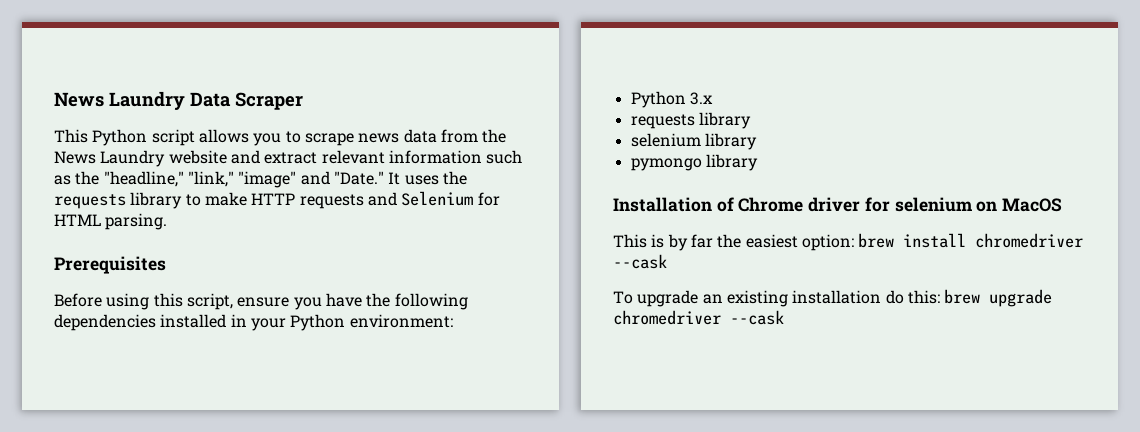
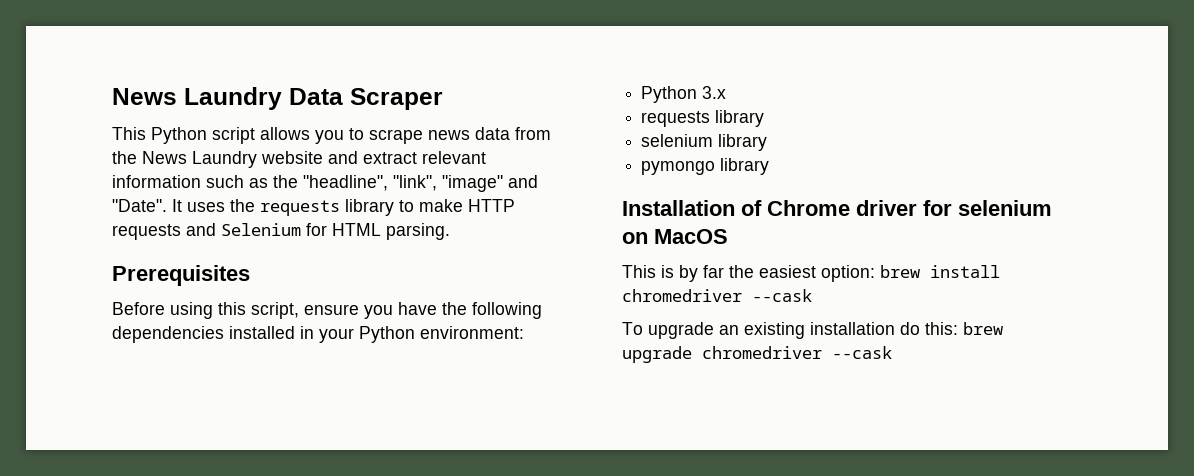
- This Python script allows you to scrape news data from the News Laundry website and extract relevant information such as the "headline," "link," "image" and "Date."
+ This Python script allows you to scrape news data from the News Laundry website and extract relevant information such as the "headline", "link", "image" and "Date".

